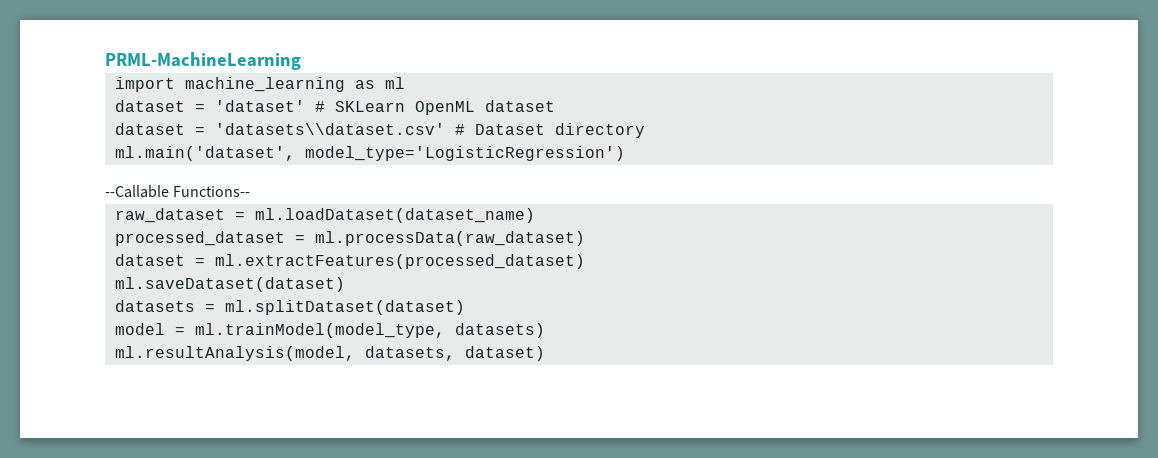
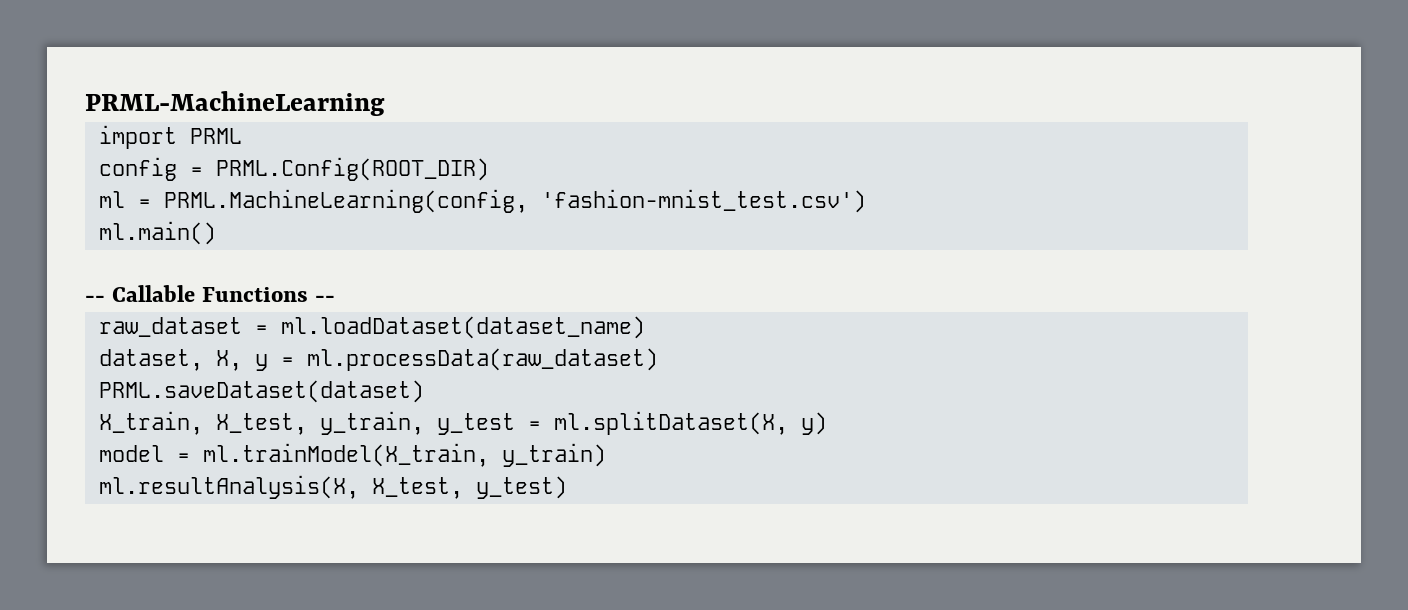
- import machine_learning as ml
- dataset = 'dataset' # SKLearn OpenML dataset
- dataset = 'datasets\\dataset.csv' # Dataset directory
- ml.main('dataset', model_type='LogisticRegression')
- --Callable Functions--
+ import PRML
+ config = PRML.Config(ROOT_DIR)
+ ml = PRML.MachineLearning(config, 'fashion-mnist_test.csv')
+ ml.main()
+ -- Callable Functions --
- processed_dataset = ml.processData(raw_dataset)
+ dataset, X, y = ml.processData(raw_dataset)
- dataset = ml.extractFeatures(processed_dataset)
- ml.saveDataset(dataset)
- datasets = ml.splitDataset(dataset)
- model = ml.trainModel(model_type, datasets)
- ml.resultAnalysis(model, datasets, dataset)
+ PRML.saveDataset(dataset)
+ X_train, X_test, y_train, y_test = ml.splitDataset(X, y)
+ model = ml.trainModel(X_train, y_train)
+ ml.resultAnalysis(X, X_test, y_test)

